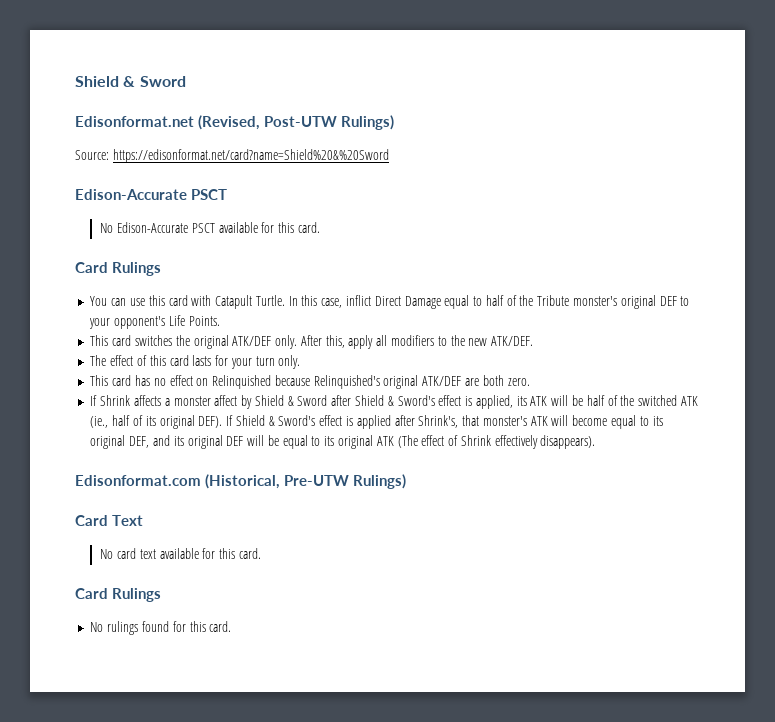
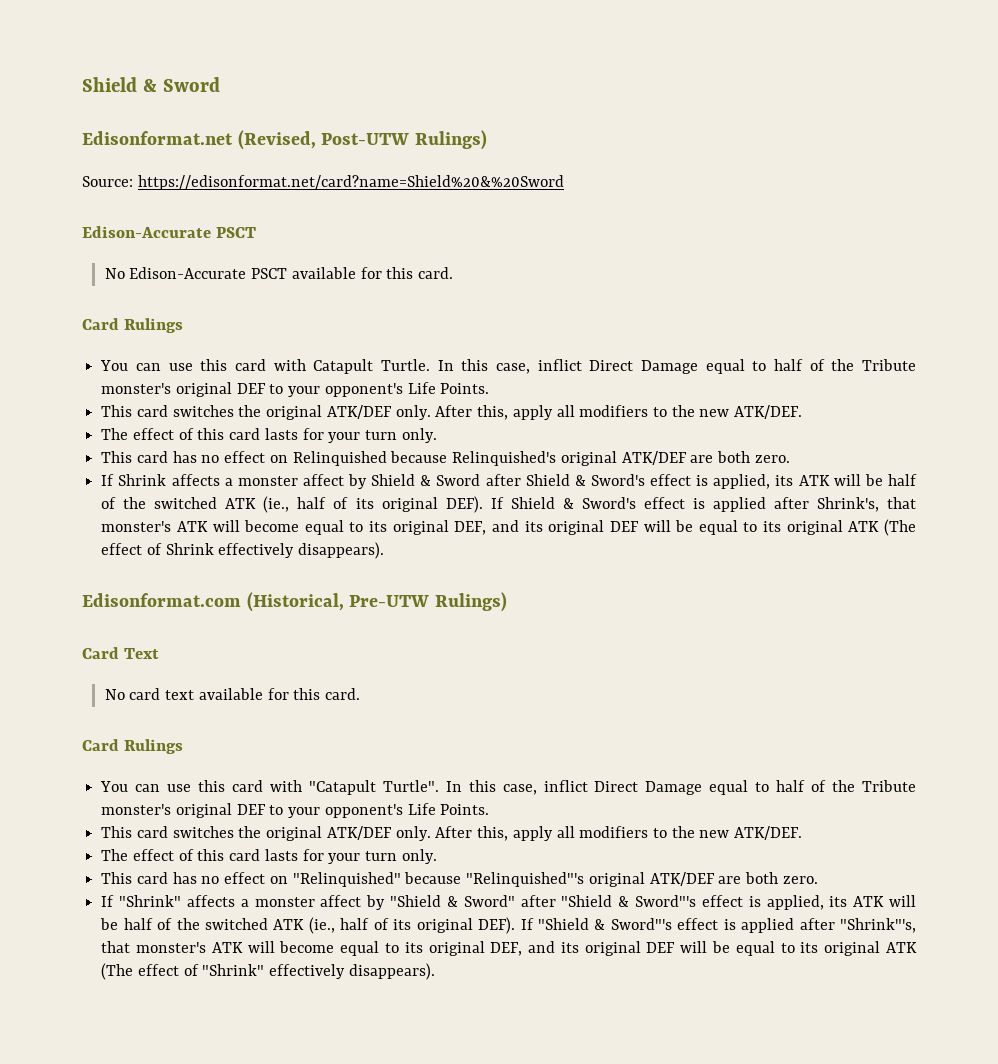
- No rulings found for this card.
+ You can use this card with "Catapult Turtle". In this case, inflict Direct Damage equal to half of the Tribute monster's original DEF to your opponent's Life Points.
+ This card switches the original ATK/DEF only. After this, apply all modifiers to the new ATK/DEF.
+ The effect of this card lasts for your turn only.
+ This card has no effect on "Relinquished" because "Relinquished"'s original ATK/DEF are both zero.
+ If "Shrink" affects a monster affect by "Shield & Sword" after "Shield & Sword"'s effect is applied, its ATK will be half of the switched ATK (ie., half of its original DEF). If "Shield & Sword"'s effect is applied after "Shrink"'s, that monster's ATK will become equal to its original DEF, and its original DEF will be equal to its original ATK (The effect of "Shrink" effectively disappears).

